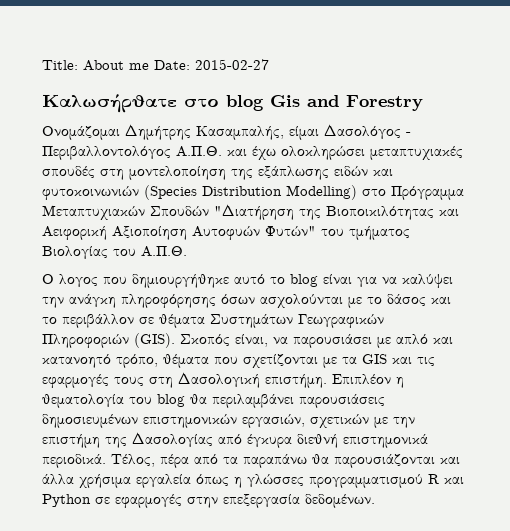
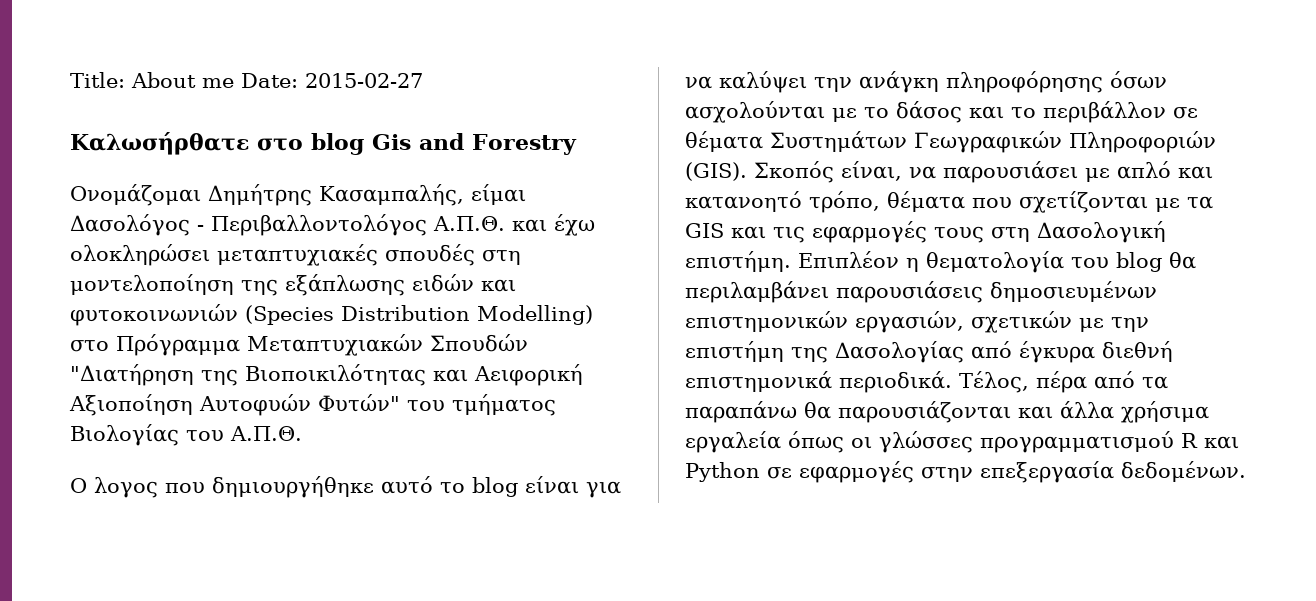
- Τέλος, πέρα από τα παραπάνω θα παρουσιάζονται και άλλα χρήσιμα εργαλεία όπως η γλώσσες προγραμματισμού R και Python σε εφαρμογές στην επεξεργασία δεδομένων.
+ Τέλος, πέρα από τα παραπάνω θα παρουσιάζονται και άλλα χρήσιμα εργαλεία όπως οι γλώσσες προγραμματισμού R και Python σε εφαρμογές στην επεξεργασία δεδομένων.

